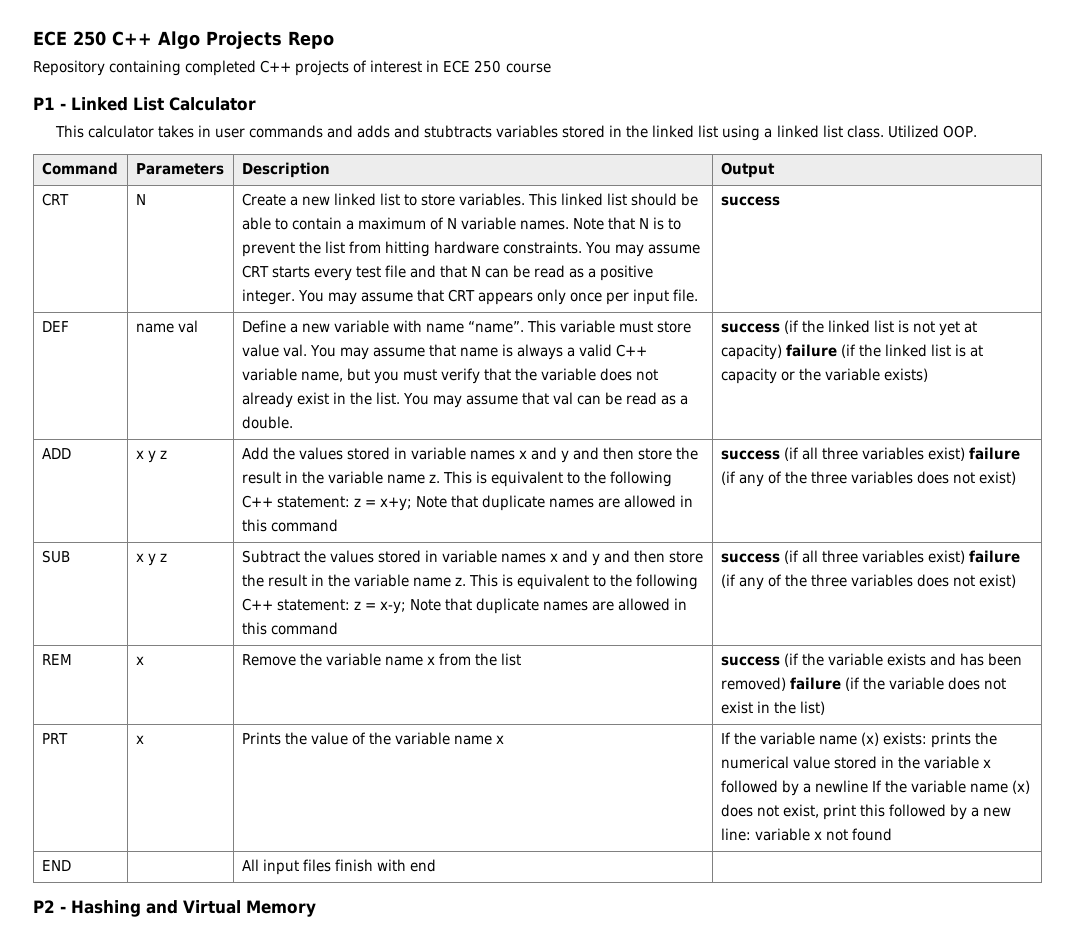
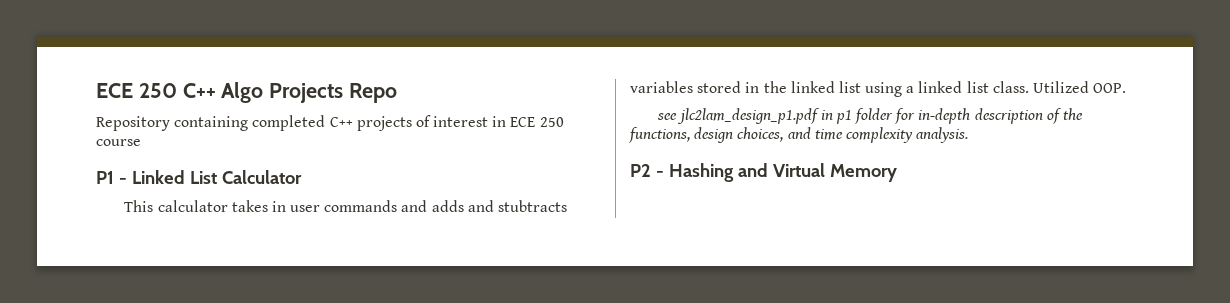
- Command | Parameters | Description | Output
- CRT | N | Create a new linked list to store variables. This linked list should be able to contain a maximum of N variable names. Note that N is to prevent the list from hitting hardware constraints. You may assume CRT starts every test file and that N can be read as a positive integer. You may assume that CRT appears only once per input file. | success
- DEF | name val | Define a new variable with name “name”. This variable must store value val. You may assume that name is always a valid C++ variable name, but you must verify that the variable does not already exist in the list. You may assume that val can be read as a double. | success (if the linked list is not yet at capacity) failure (if the linked list is at capacity or the variable exists)
- ADD | x y z | Add the values stored in variable names x and y and then store the result in the variable name z. This is equivalent to the following C++ statement: z = x+y; Note that duplicate names are allowed in this command | success (if all three variables exist) failure (if any of the three variables does not exist)
- SUB | x y z | Subtract the values stored in variable names x and y and then store the result in the variable name z. This is equivalent to the following C++ statement: z = x-y; Note that duplicate names are allowed in this command | success (if all three variables exist) failure (if any of the three variables does not exist)
- REM | x | Remove the variable name x from the list | success (if the variable exists and has been removed) failure (if the variable does not exist in the list)
- PRT | x | Prints the value of the variable name x | If the variable name (x) exists: prints the numerical value stored in the variable x followed by a newline If the variable name (x) does not exist, print this followed by a new line: variable x not found
- END | | All input files finish with end |
+ see jlc2lam_design_p1.pdf in p1 folder for in-depth description of the functions, design choices, and time complexity analysis.

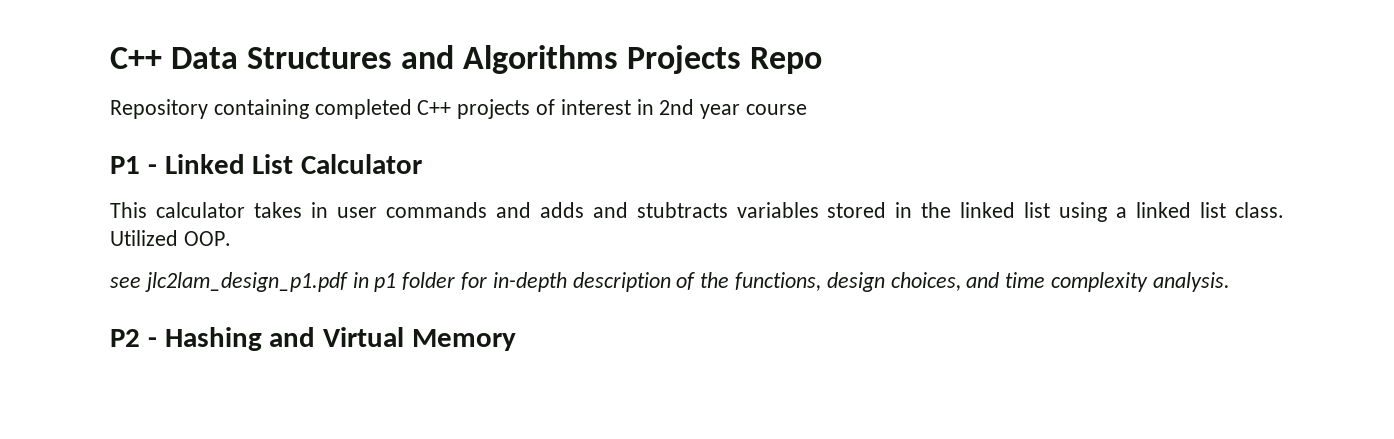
- ECE 250 C++ Algo Projects Repo
+ C++ Data Structures and Algorithms Projects Repo
- Repository containing completed C++ projects of interest in ECE 250 course
+ Repository containing completed C++ projects of interest in 2nd year course

